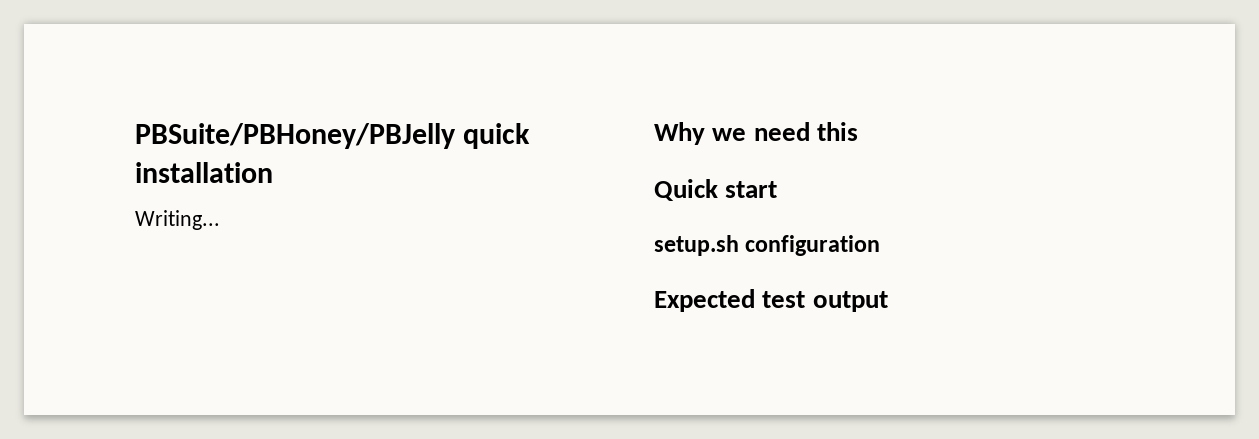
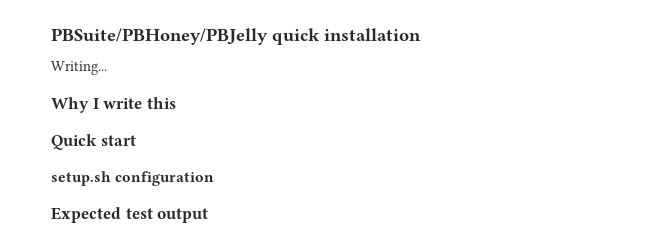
- Why we need this
+ Why I write this

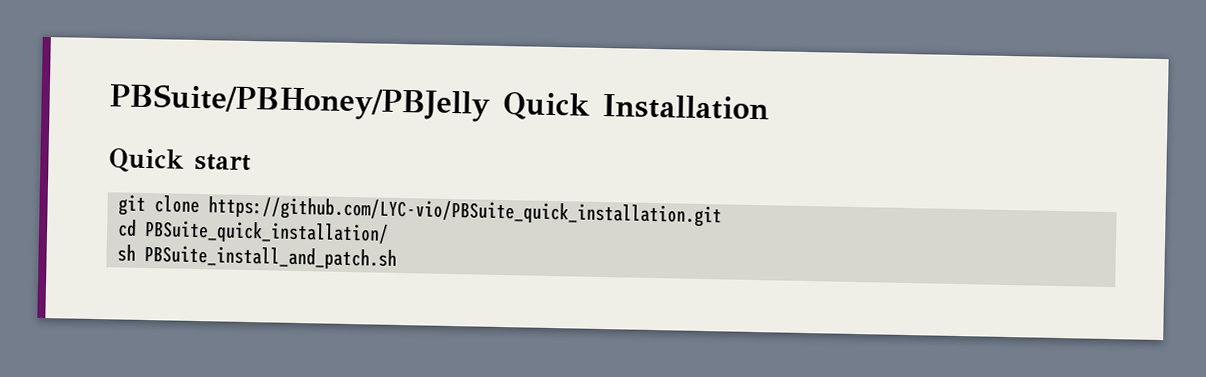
- PBSuite/PBHoney/PBJelly quick installation
- Writing...
- Why I write this
+ PBSuite/PBHoney/PBJelly Quick Installation
  Quick start
- setup.sh configuration
- Expected test output
+ git clone https://github.com/LYC-vio/PBSuite_quick_installation.git
+ cd PBSuite_quick_installation/
+ sh PBSuite_install_and_patch.sh

